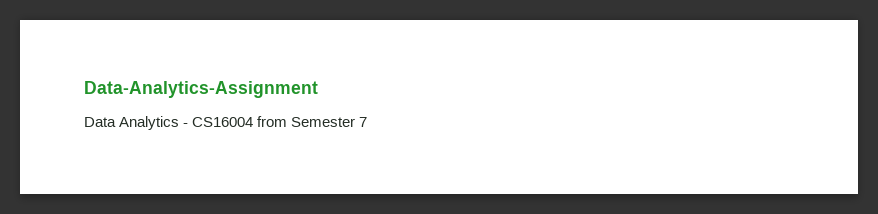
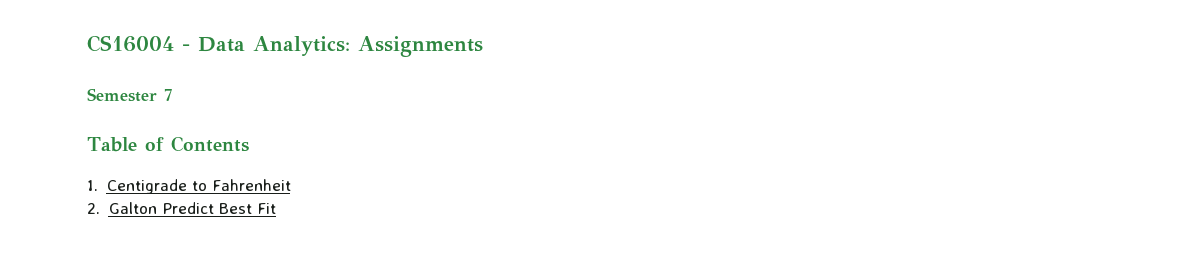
- Data-Analytics-Assignment
- Data Analytics - CS16004 from Semester 7
+ CS16004 - Data Analytics: Assignments
+ Semester 7
+ Table of Contents
+ 1. Centigrade to Fahrenheit
+ 2. Galton Predict Best Fit

